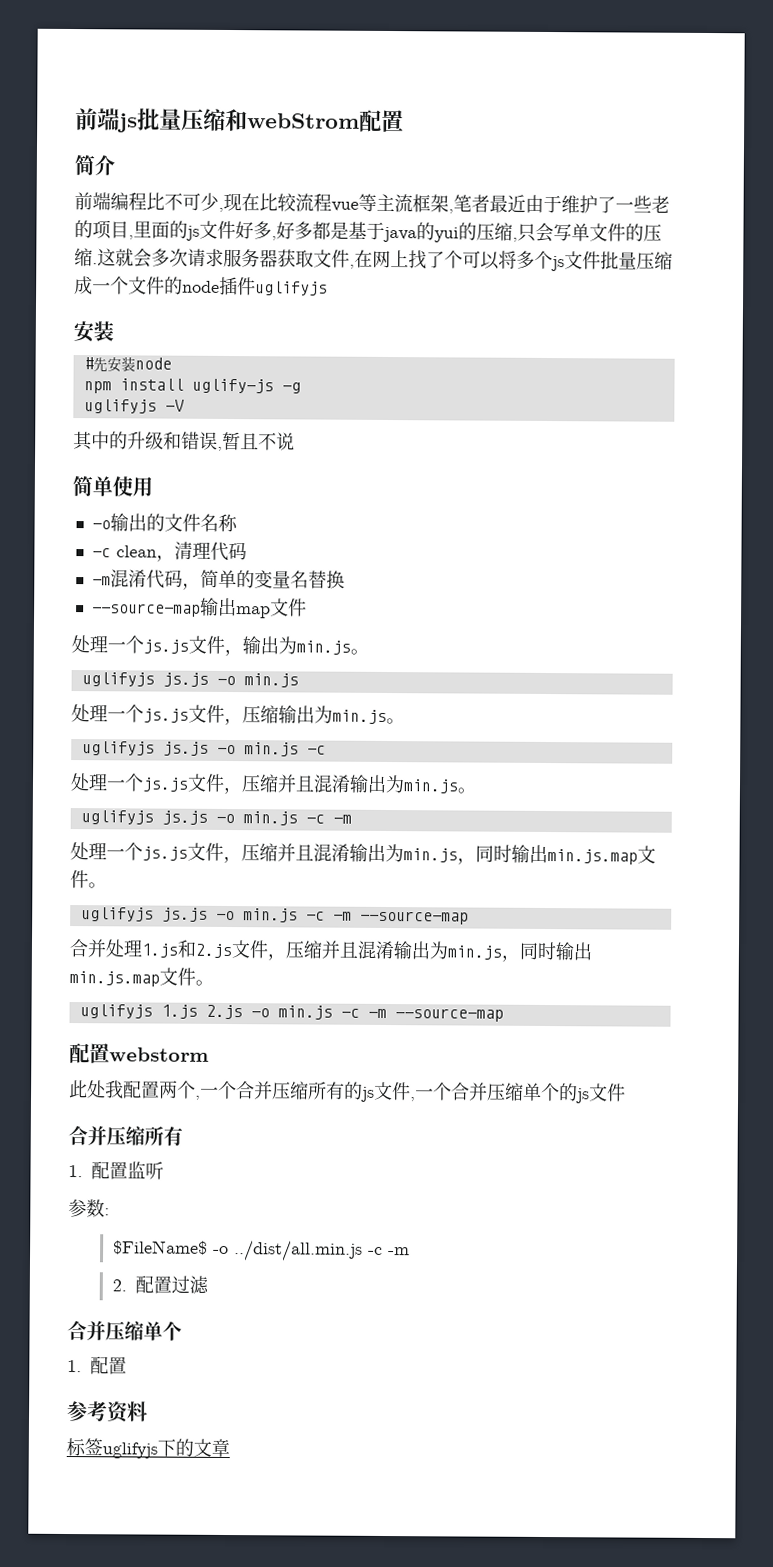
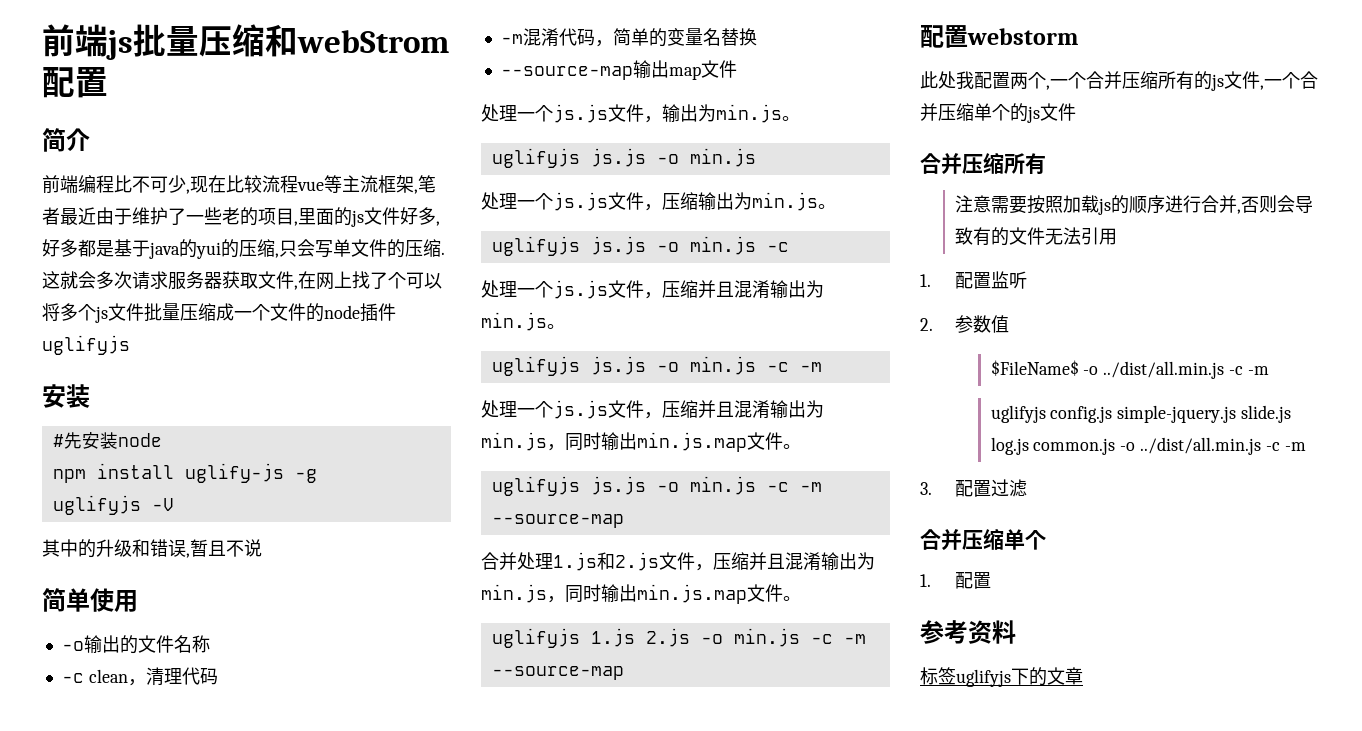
+ 注意需要按照加载js的顺序进行合并,否则会导致有的文件无法引用
- 参数:
+ 2.参数值
- 2.配置过滤
+ uglifyjs config.js simple-jquery.js slide.js log.js common.js -o ../dist/all.min.js -c -m
+ 3.配置过滤

